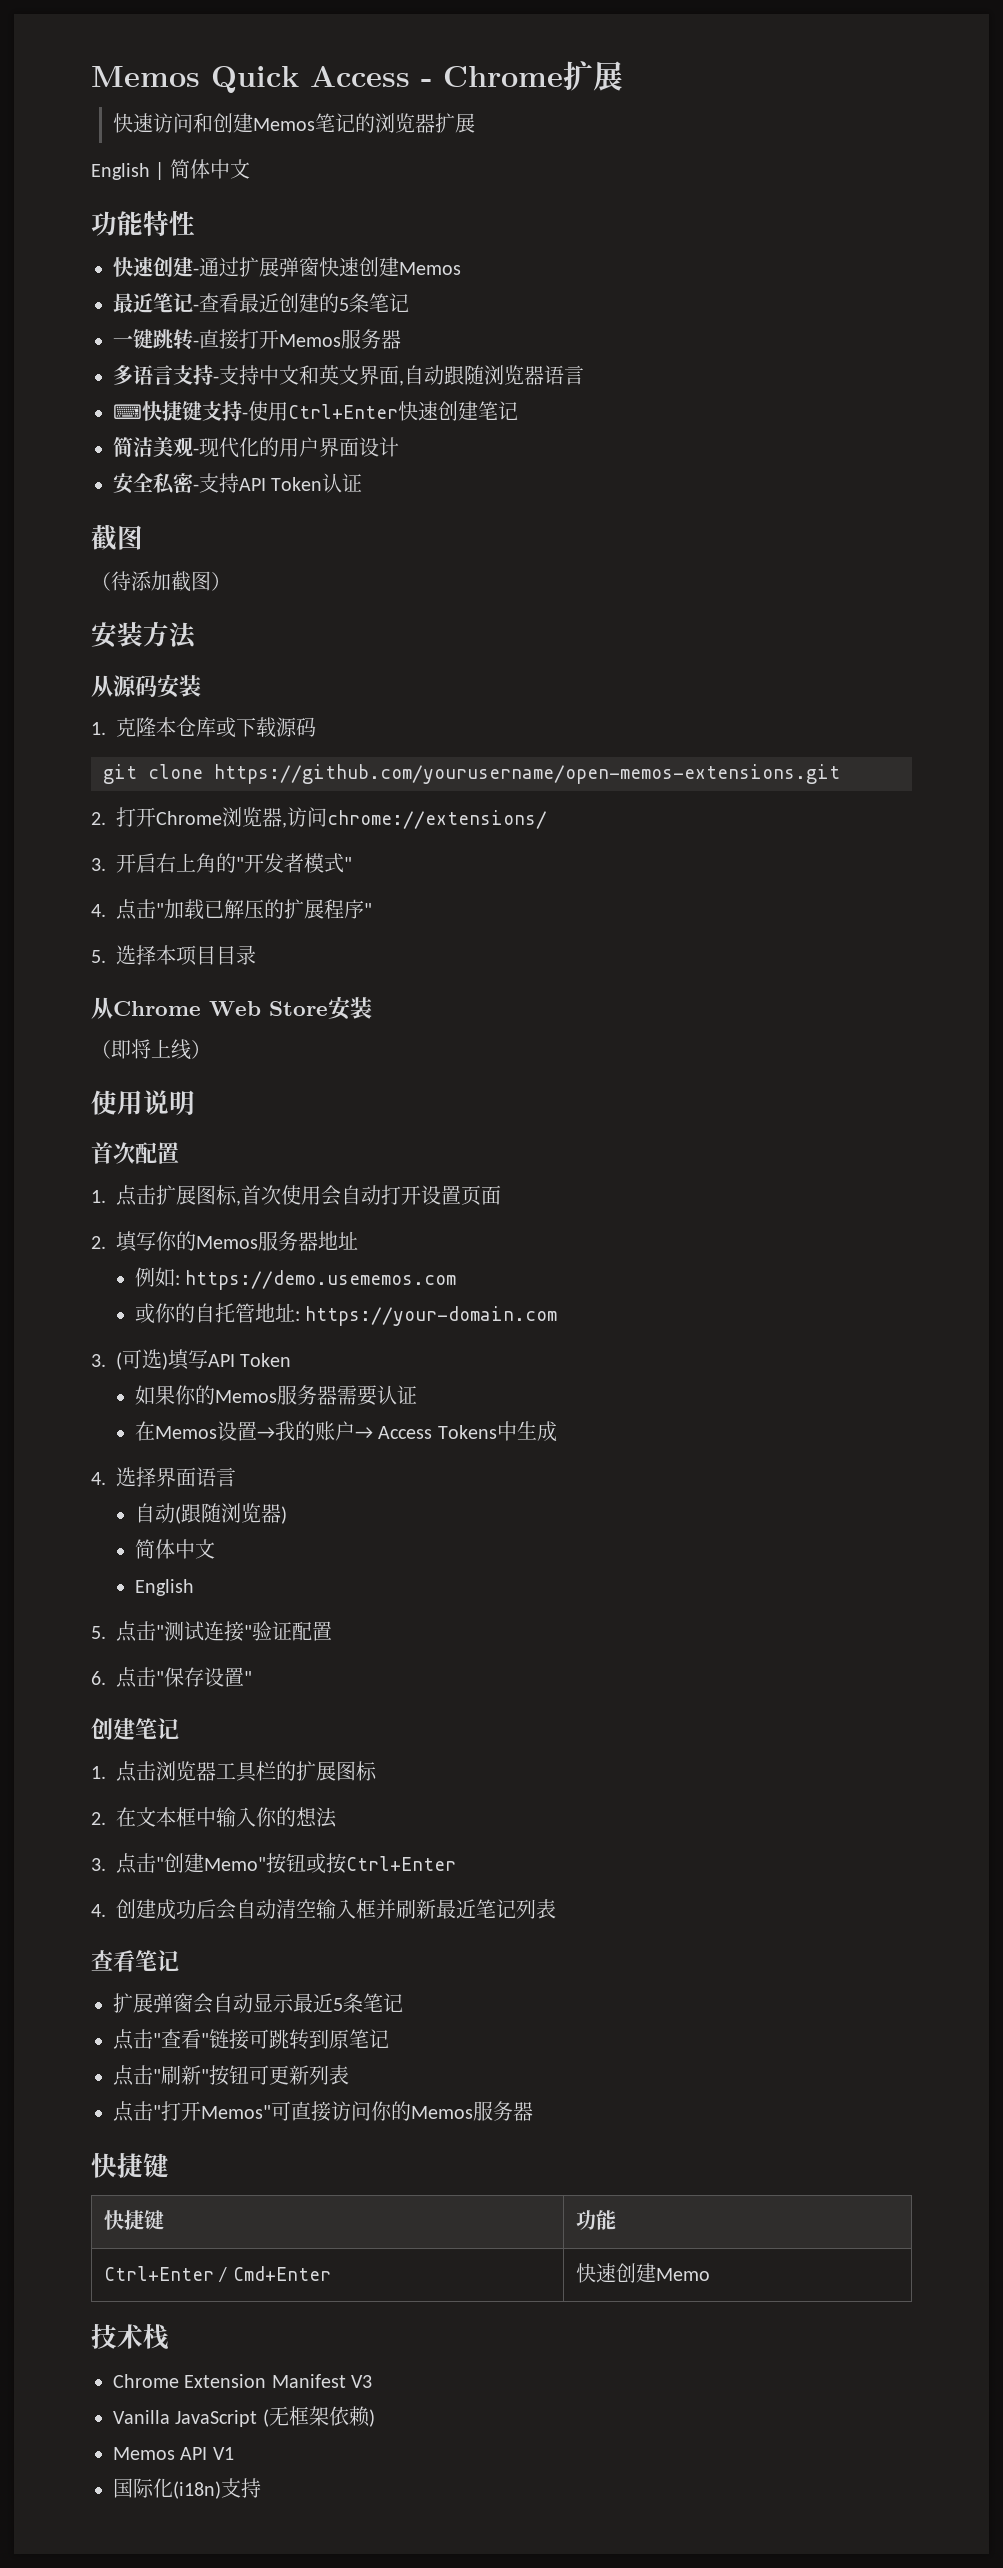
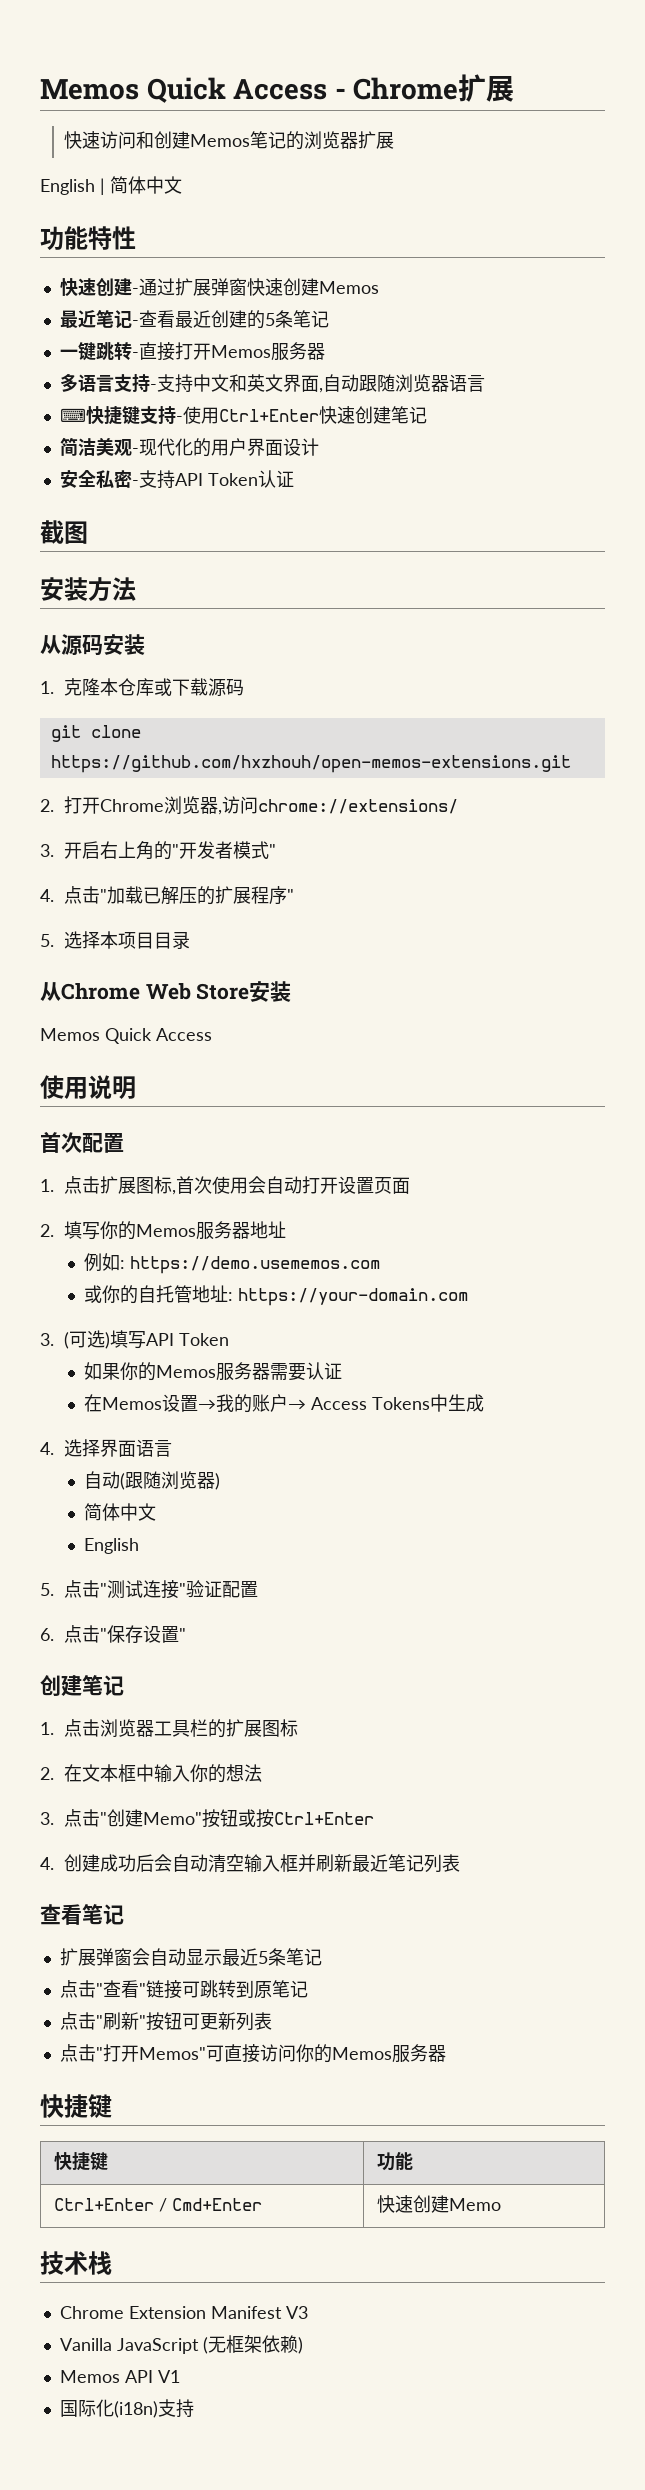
- （待添加截图）
- git clone https://github.com/yourusername/open-memos-extensions.git
+ git clone https://github.com/hxzhouh/open-memos-extensions.git
  从Chrome Web Store安装
- （即将上线）
+ Memos Quick Access

